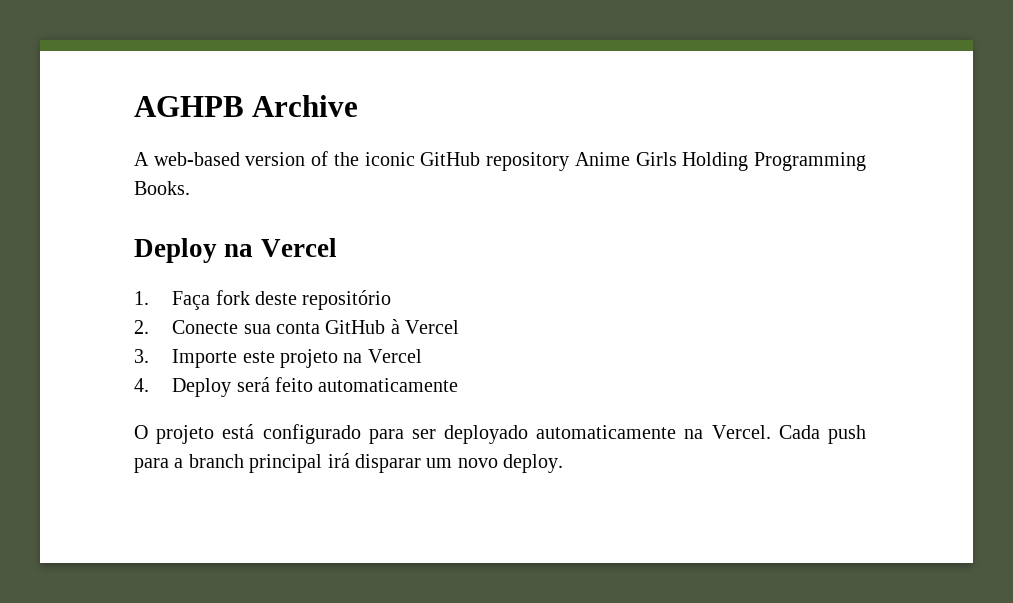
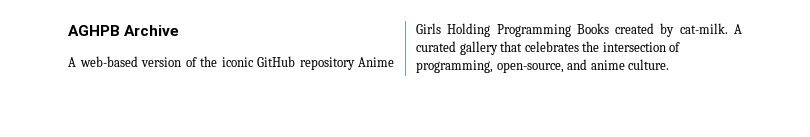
- A web-based version of the iconic GitHub repository Anime Girls Holding Programming Books.
- Deploy na Vercel
- 1. Faça fork deste repositório
- 2. Conecte sua conta GitHub à Vercel
- 3. Importe este projeto na Vercel
- 4. Deploy será feito automaticamente
- O projeto está configurado para ser deployado automaticamente na Vercel. Cada push para a branch principal irá disparar um novo deploy.
+ A web-based version of the iconic GitHub repository Anime Girls Holding Programming Books created by cat-milk. A curated gallery that celebrates the intersection of programming, open-source, and anime culture.

